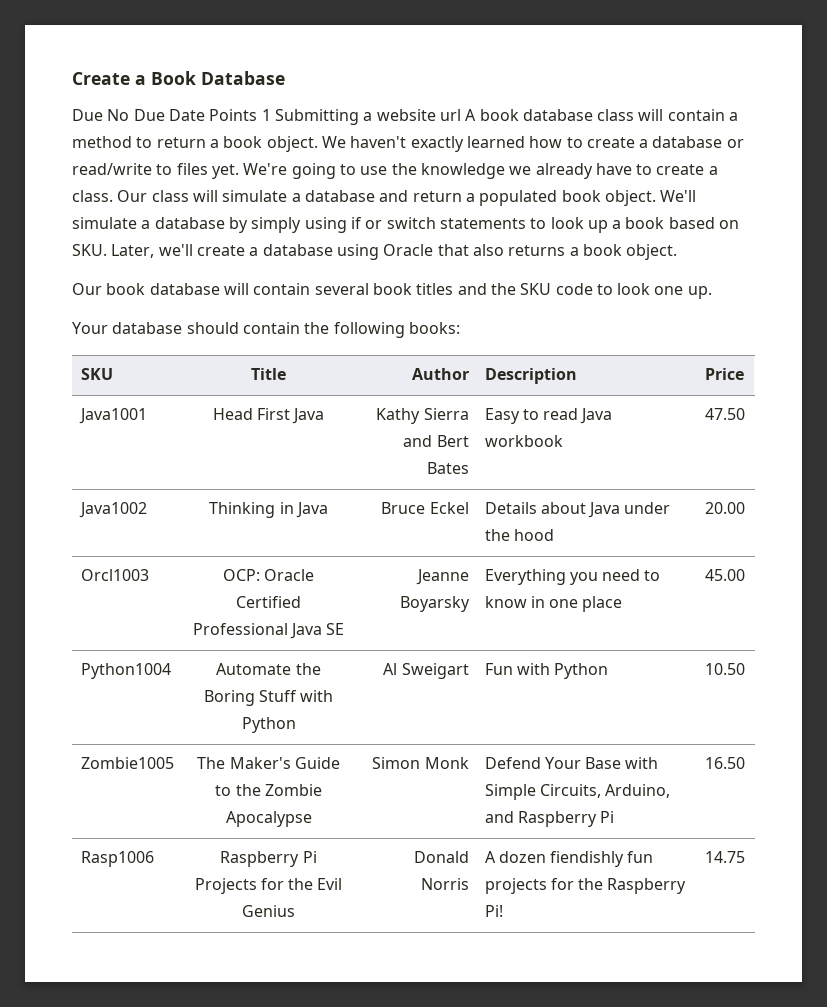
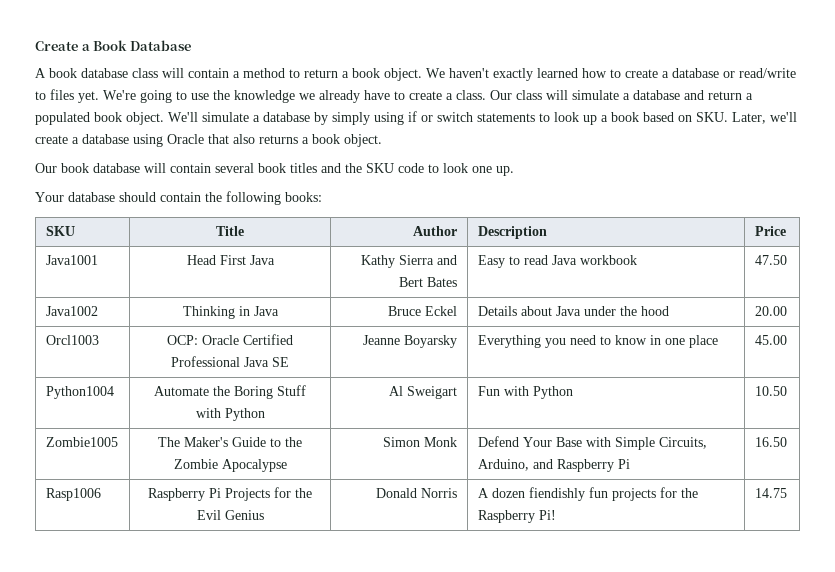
- Due No Due Date Points 1 Submitting a website url A book database class will contain a method to return a book object.
+ A book database class will contain a method to return a book object.

